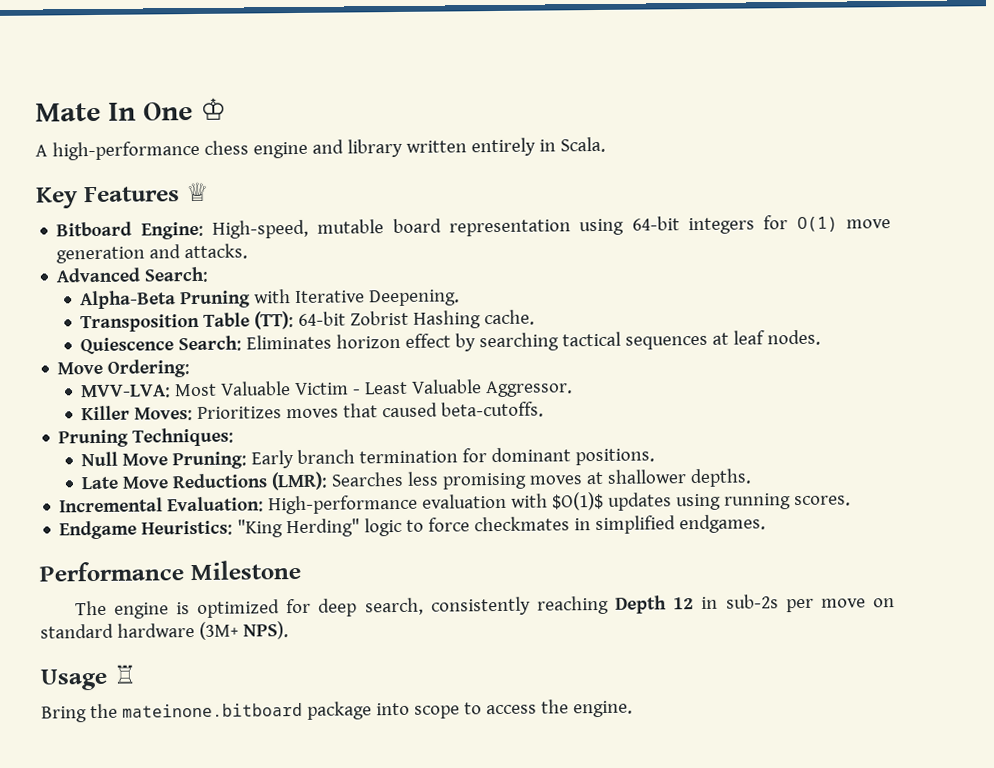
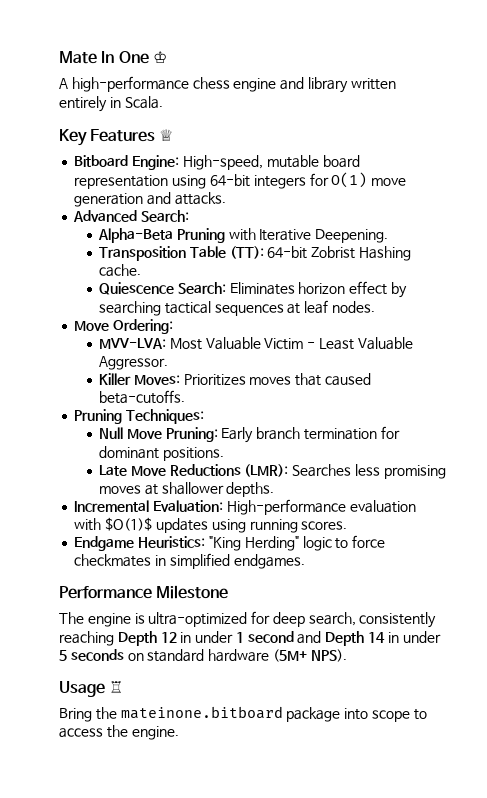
- The engine is optimized for deep search, consistently reaching Depth 12 in sub-2s per move on standard hardware (3M+ NPS).
+ The engine is ultra-optimized for deep search, consistently reaching Depth 12 in under 1 second and Depth 14 in under 5 seconds on standard hardware (5M+ NPS).

